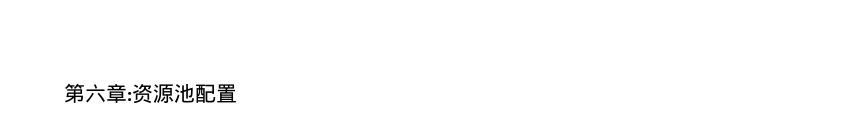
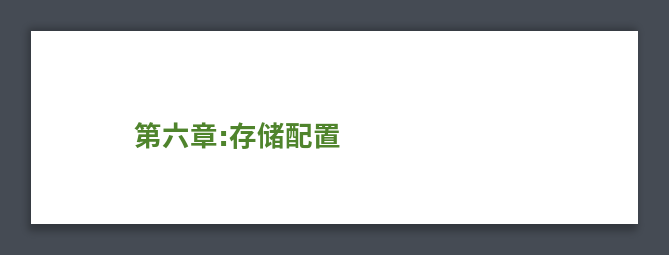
- 第六章:资源池配置
+ 第六章:存储配置

